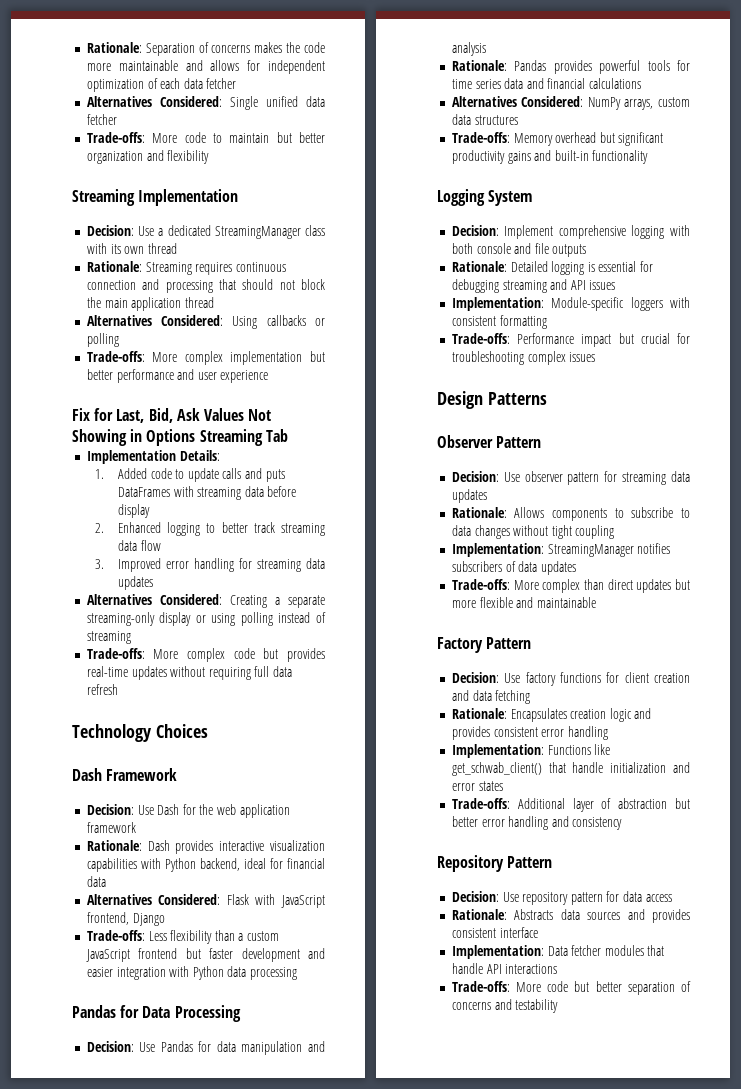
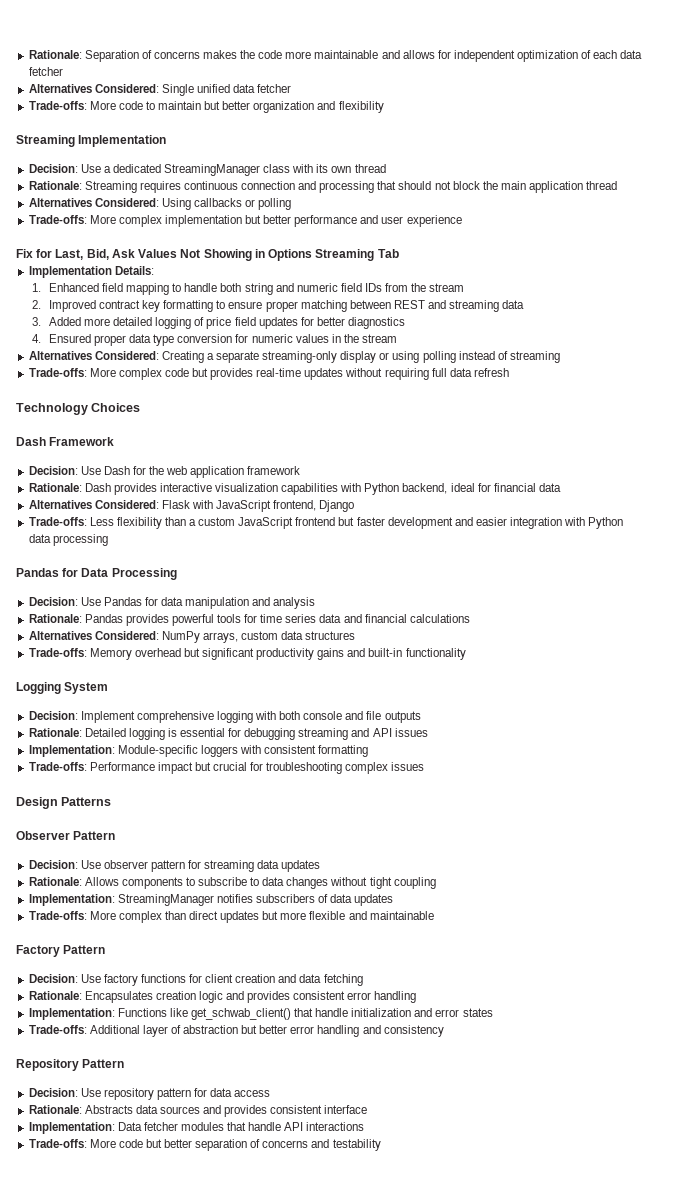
- 1. Added code to update calls and puts DataFrames with streaming data before display
- 2. Enhanced logging to better track streaming data flow
- 3. Improved error handling for streaming data updates
+ 1. Enhanced field mapping to handle both string and numeric field IDs from the stream
+ 2. Improved contract key formatting to ensure proper matching between REST and streaming data
+ 3. Added more detailed logging of price field updates for better diagnostics
+ 4. Ensured proper data type conversion for numeric values in the stream

